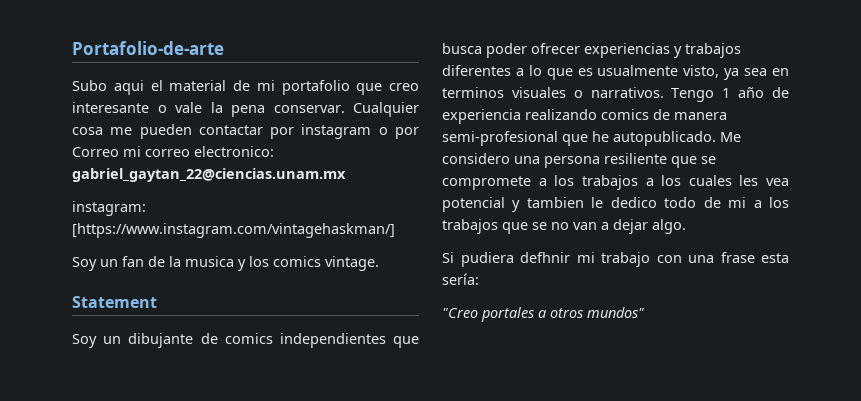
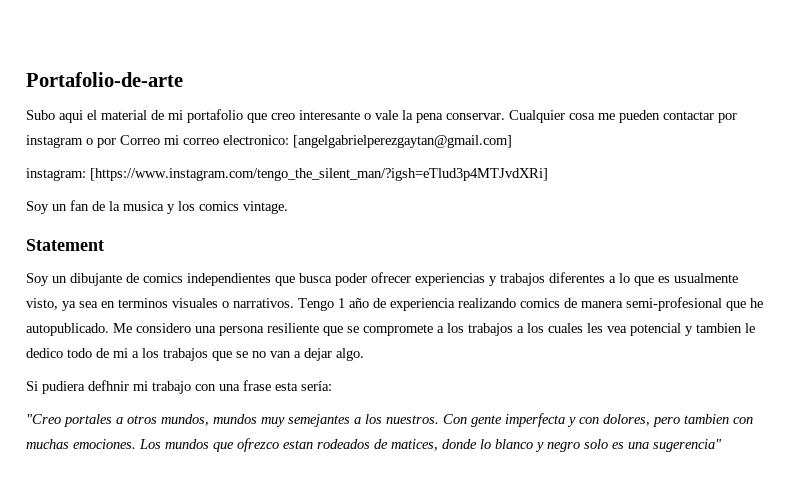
- Cualquier cosa me pueden contactar por instagram o por Correo mi correo electronico: gabriel_gaytan_22@ciencias.unam.mx
+ Cualquier cosa me pueden contactar por instagram o por Correo mi correo electronico: [angelgabrielperezgaytan@gmail.com]
- instagram: [https://www.instagram.com/vintagehaskman/]
+ instagram: [https://www.instagram.com/tengo_the_silent_man/?igsh=eTlud3p4MTJvdXRi]
- "Creo portales a otros mundos"
+ "Creo portales a otros mundos, mundos muy semejantes a los nuestros. Con gente imperfecta y con dolores, pero tambien con muchas emociones. Los mundos que ofrezco estan rodeados de matices, donde lo blanco y negro solo es una sugerencia"

